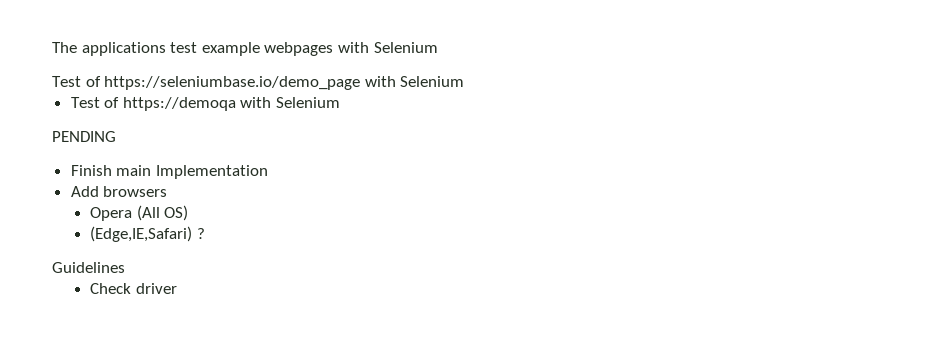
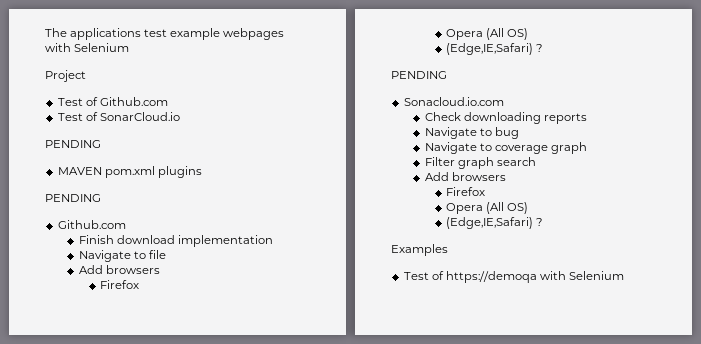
- Test of https://seleniumbase.io/demo_page with Selenium
- Test of https://demoqa with Selenium
+ Project
+ Test of Github.com
+ Test of SonarCloud.io
  PENDING
- Finish main Implementation
+ MAVEN pom.xml plugins
+ PENDING
+ Github.com
+ Finish download implementation
+ Navigate to file
  Add browsers
+ Firefox
  Opera (All OS)
  (Edge,IE,Safari) ?
- Guidelines
+ PENDING
+ Sonacloud.io.com
- Check driver
+ Check downloading reports
+ Navigate to bug
+ Navigate to coverage graph
+ Filter graph search
+ Add browsers
+ Firefox
+ Opera (All OS)
+ (Edge,IE,Safari) ?
+ Examples
+ Test of https://demoqa with Selenium

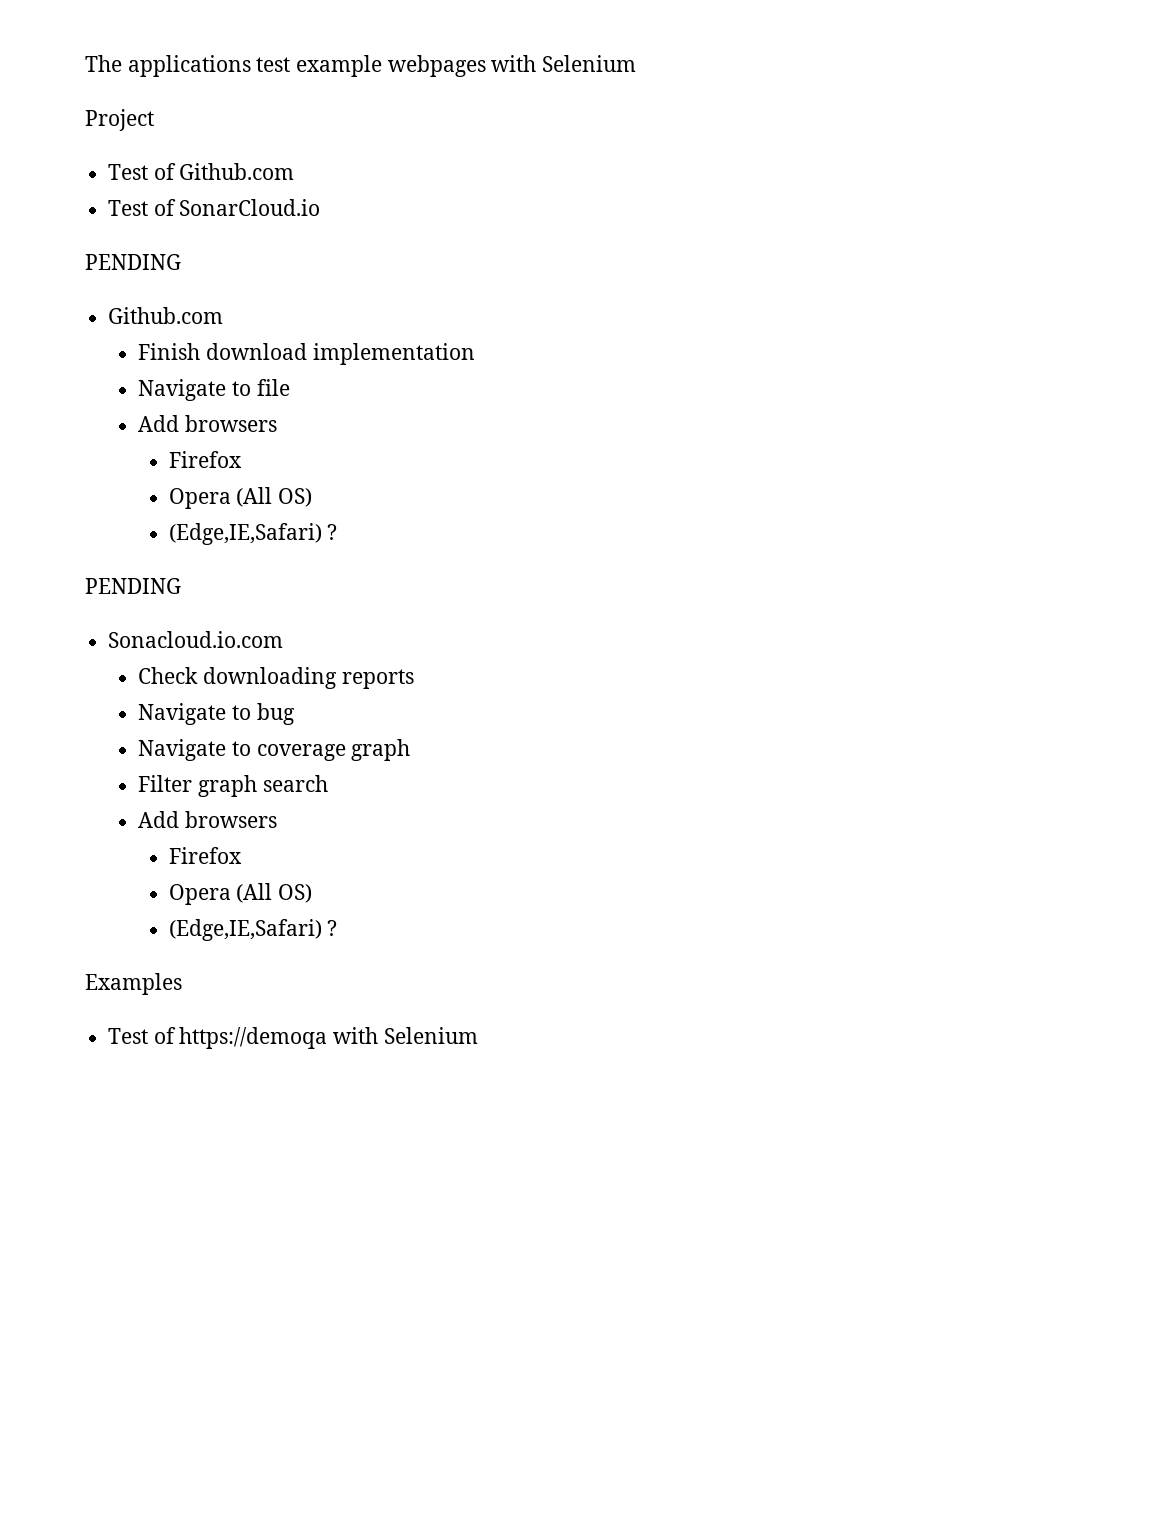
- MAVEN pom.xml plugins
- PENDING

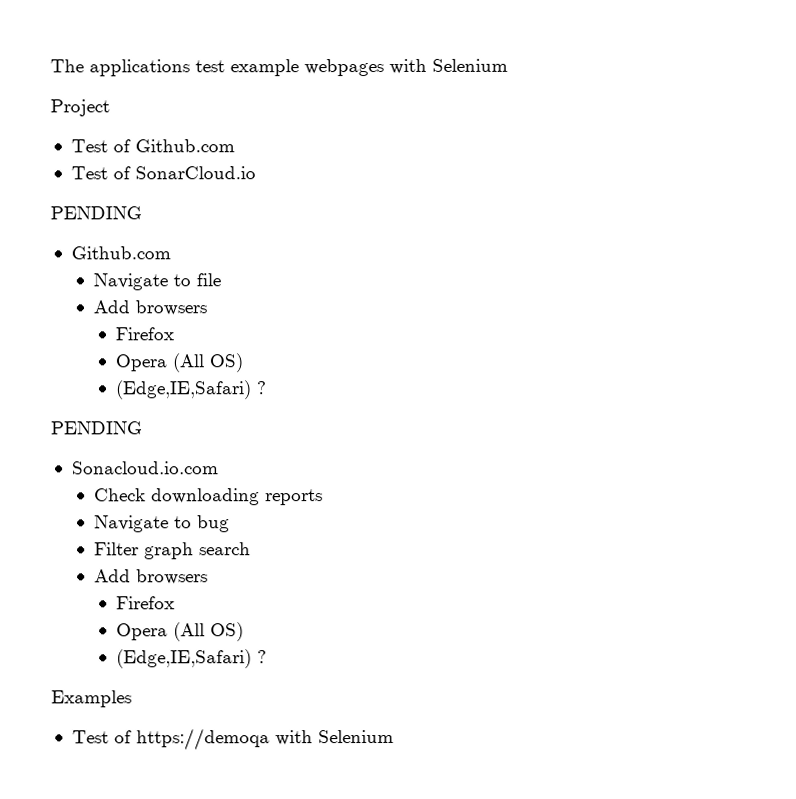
- Finish download implementation
- Navigate to coverage graph

